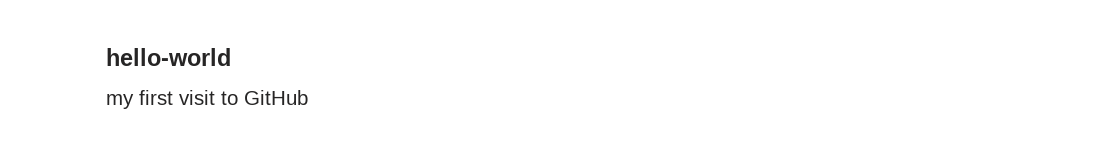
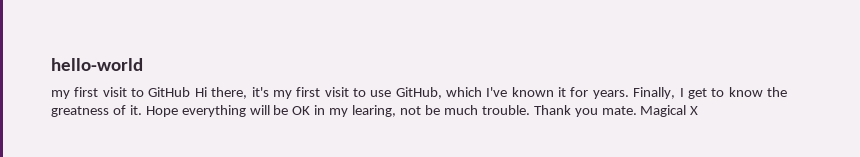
- my first visit to GitHub
+ my first visit to GitHub Hi there, it's my first visit to use GitHub, which I've known it for years. Finally, I get to know the greatness of it. Hope everything will be OK in my learing, not be much trouble. Thank you mate. Magical X

